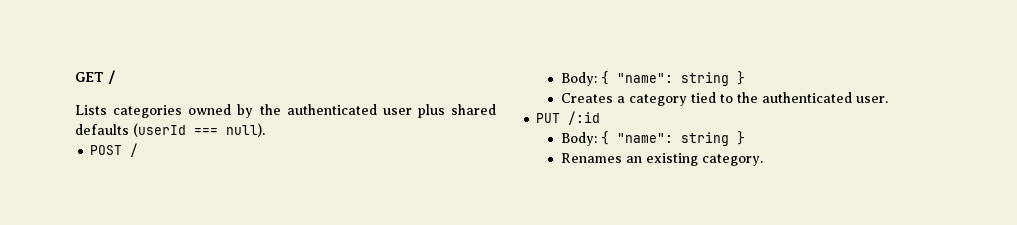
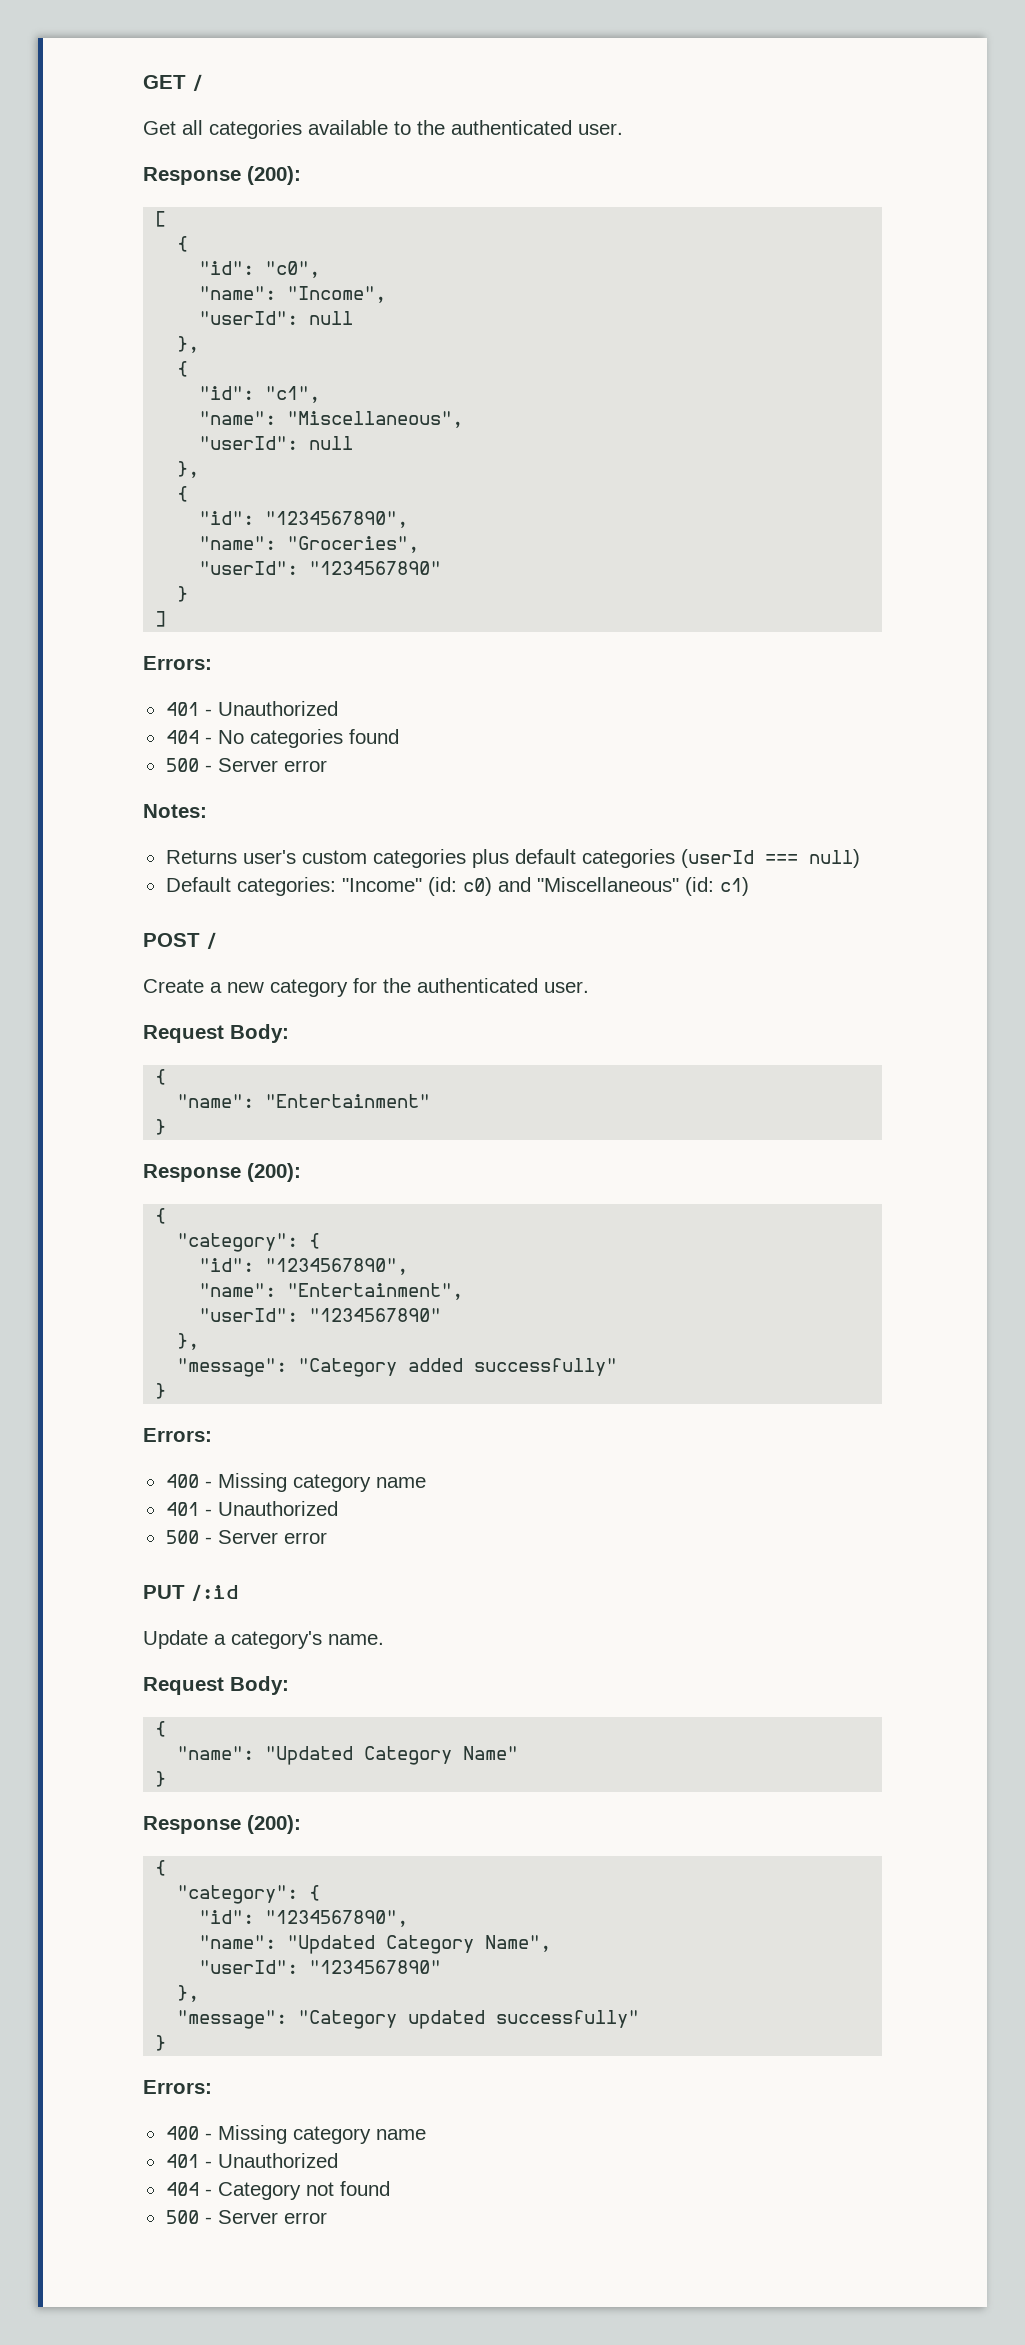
- Lists categories owned by the authenticated user plus shared defaults (userId === null).
+ Get all categories available to the authenticated user.
+ Response (200):
+ [
+ {
+ "id": "c0",
+ "name": "Income",
+ "userId": null
+ },
+ {
+ "id": "c1",
+ "name": "Miscellaneous",
+ "userId": null
+ },
+ {
+ "id": "1234567890",
+ "name": "Groceries",
+ "userId": "1234567890"
+ }
+ ]
+ Errors:
+ 401 - Unauthorized
+ 404 - No categories found
+ 500 - Server error
+ Notes:
+ Returns user's custom categories plus default categories (userId === null)
+ Default categories: "Income" (id: c0) and "Miscellaneous" (id: c1)
  POST /
- Body: { "name": string }
- Creates a category tied to the authenticated user.
+ Create a new category for the authenticated user.
+ Request Body:
+ {
+ "name": "Entertainment"
+ }
+ Response (200):
+ {
+ "category": {
+ "id": "1234567890",
+ "name": "Entertainment",
+ "userId": "1234567890"
+ },
+ "message": "Category added successfully"
+ }
+ Errors:
+ 400 - Missing category name
+ 401 - Unauthorized
+ 500 - Server error
  PUT /:id
- Body: { "name": string }
- Renames an existing category.
+ Update a category's name.
+ Request Body:
+ {
+ "name": "Updated Category Name"
+ }
+ Response (200):
+ {
+ "category": {
+ "id": "1234567890",
+ "name": "Updated Category Name",
+ "userId": "1234567890"
+ },
+ "message": "Category updated successfully"
+ }
+ Errors:
+ 400 - Missing category name
+ 401 - Unauthorized
+ 404 - Category not found
+ 500 - Server error

